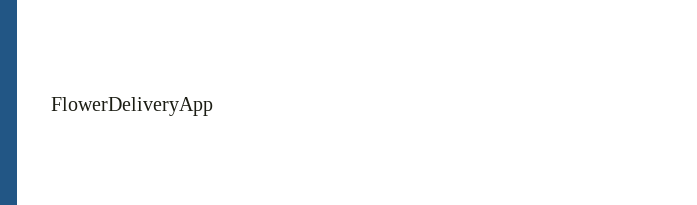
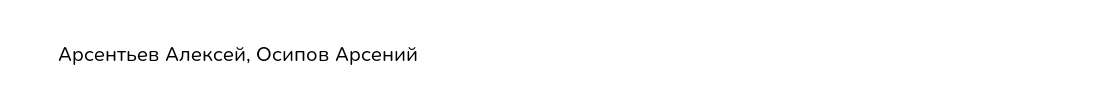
- FlowerDeliveryApp
+ Арсентьев Алексей, Осипов Арсений

